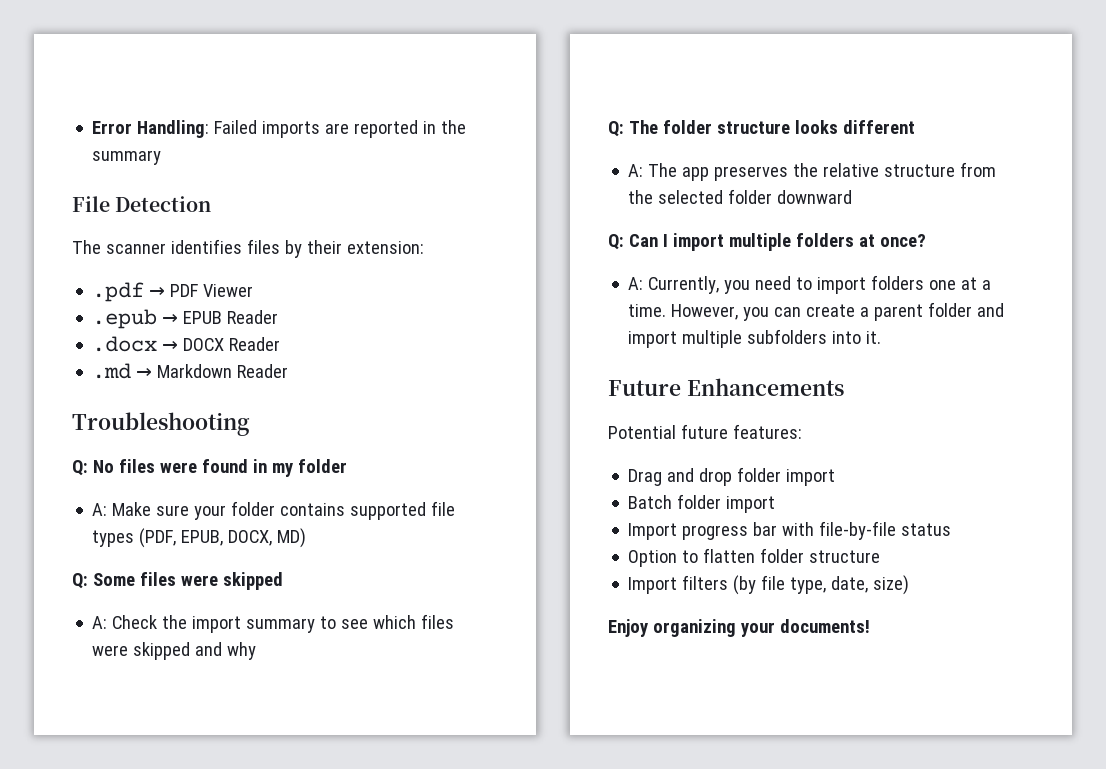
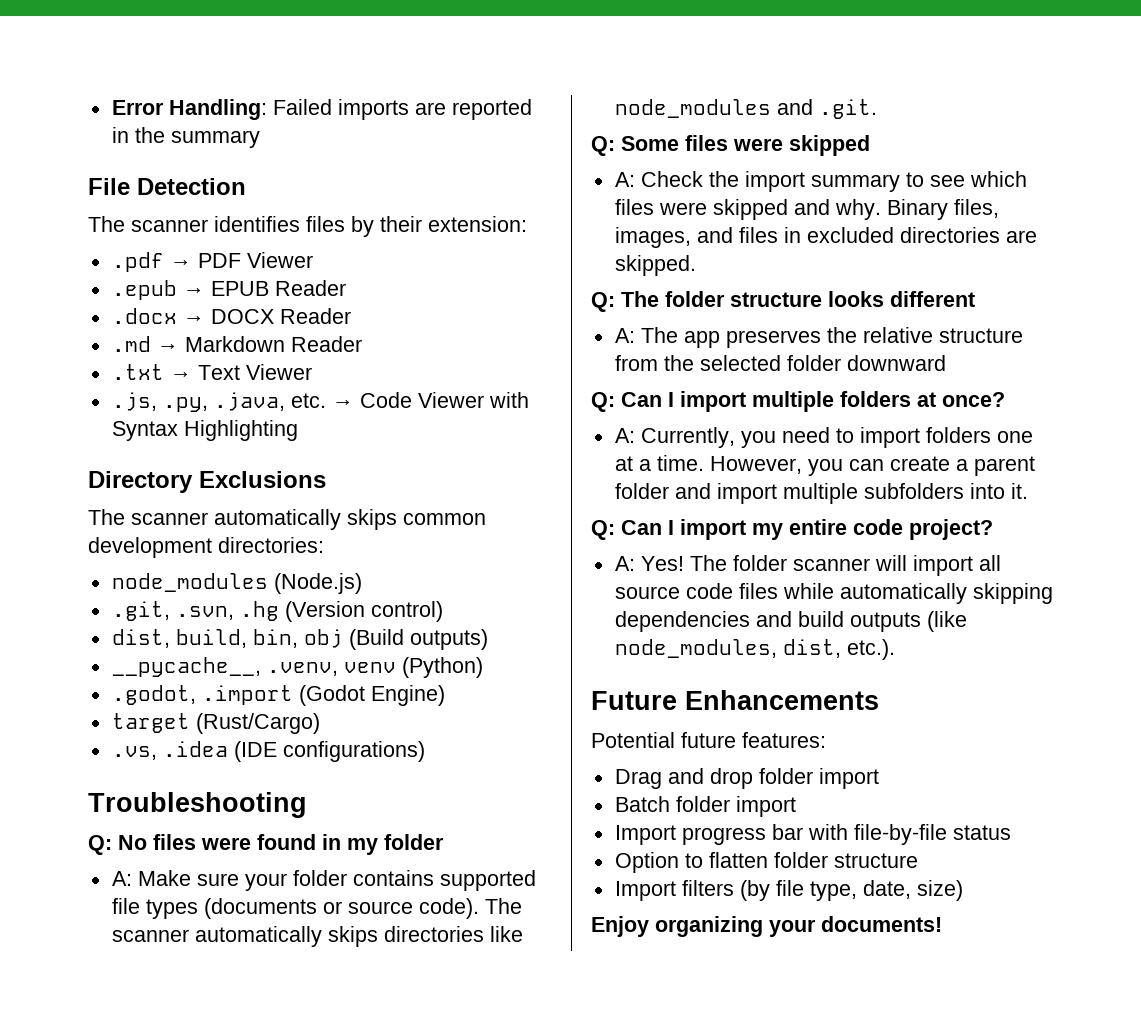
+ .txt → Text Viewer
+ .js, .py, .java, etc. → Code Viewer with Syntax Highlighting
+ Directory Exclusions
+ The scanner automatically skips common development directories:
+ node_modules (Node.js)
+ .git, .svn, .hg (Version control)
+ dist, build, bin, obj (Build outputs)
+ __pycache__, .venv, venv (Python)
+ .godot, .import (Godot Engine)
+ target (Rust/Cargo)
+ .vs, .idea (IDE configurations)
- A: Make sure your folder contains supported file types (PDF, EPUB, DOCX, MD)
+ A: Make sure your folder contains supported file types (documents or source code). The scanner automatically skips directories like node_modules and .git.
- A: Check the import summary to see which files were skipped and why
+ A: Check the import summary to see which files were skipped and why. Binary files, images, and files in excluded directories are skipped.
+ Q: Can I import my entire code project?
+ A: Yes! The folder scanner will import all source code files while automatically skipping dependencies and build outputs (like node_modules, dist, etc.).

